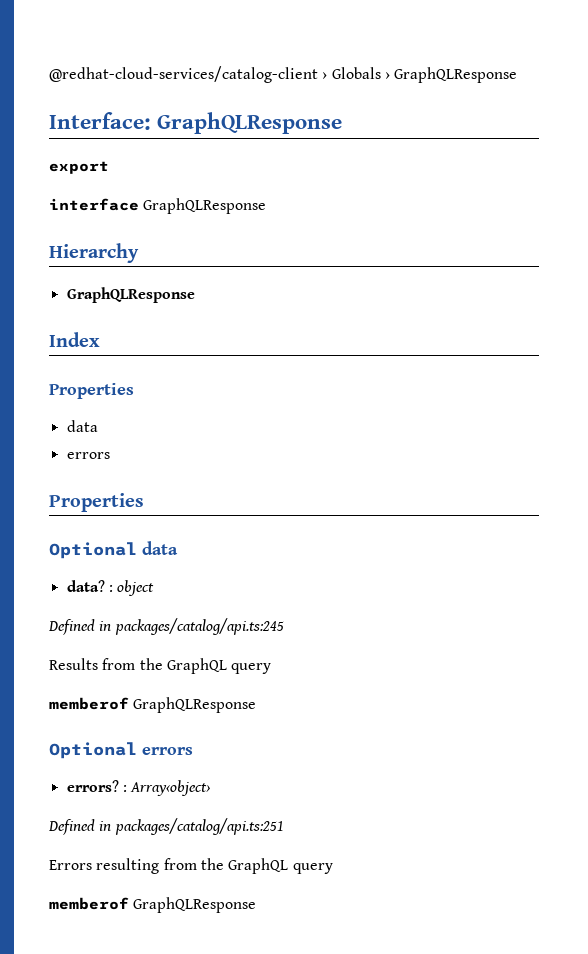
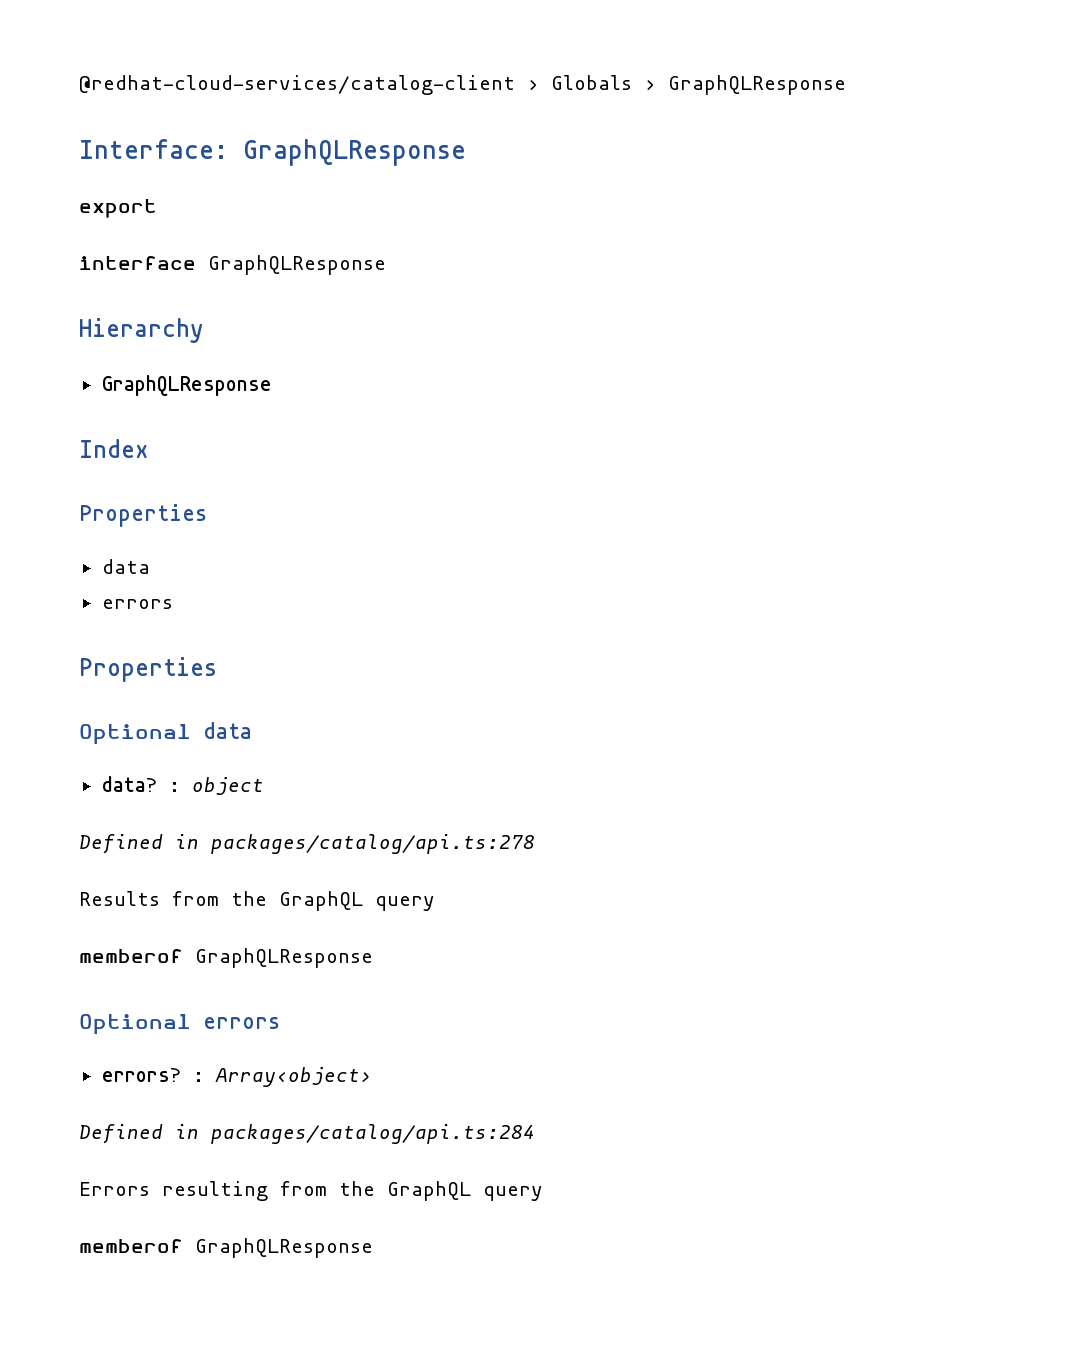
- Defined in packages/catalog/api.ts:245
+ Defined in packages/catalog/api.ts:278
- Defined in packages/catalog/api.ts:251
+ Defined in packages/catalog/api.ts:284

